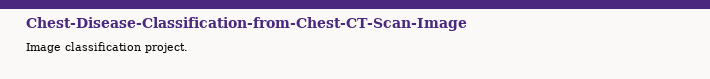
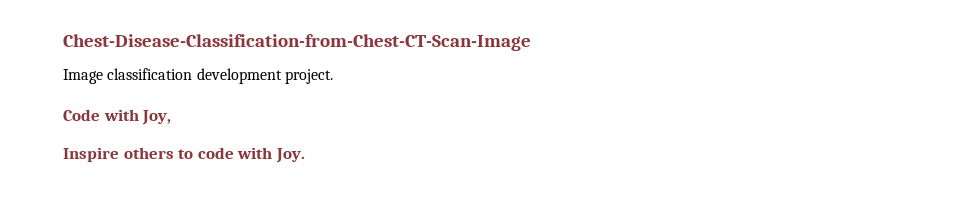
- Image classification project.
+ Image classification development project.
+ Code with Joy,
+ Inspire others to code with Joy.

